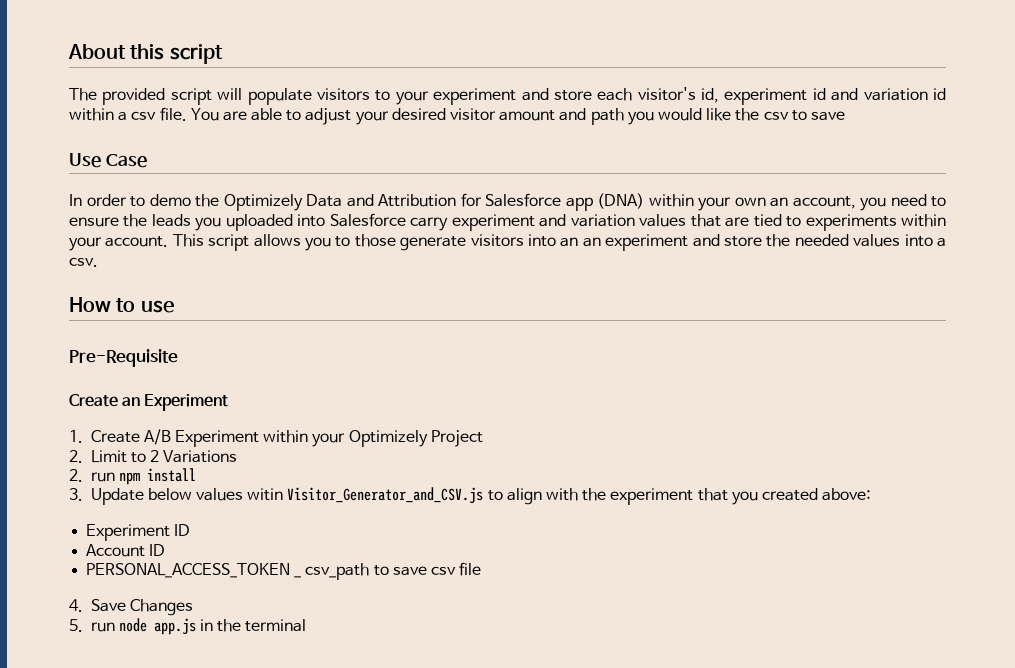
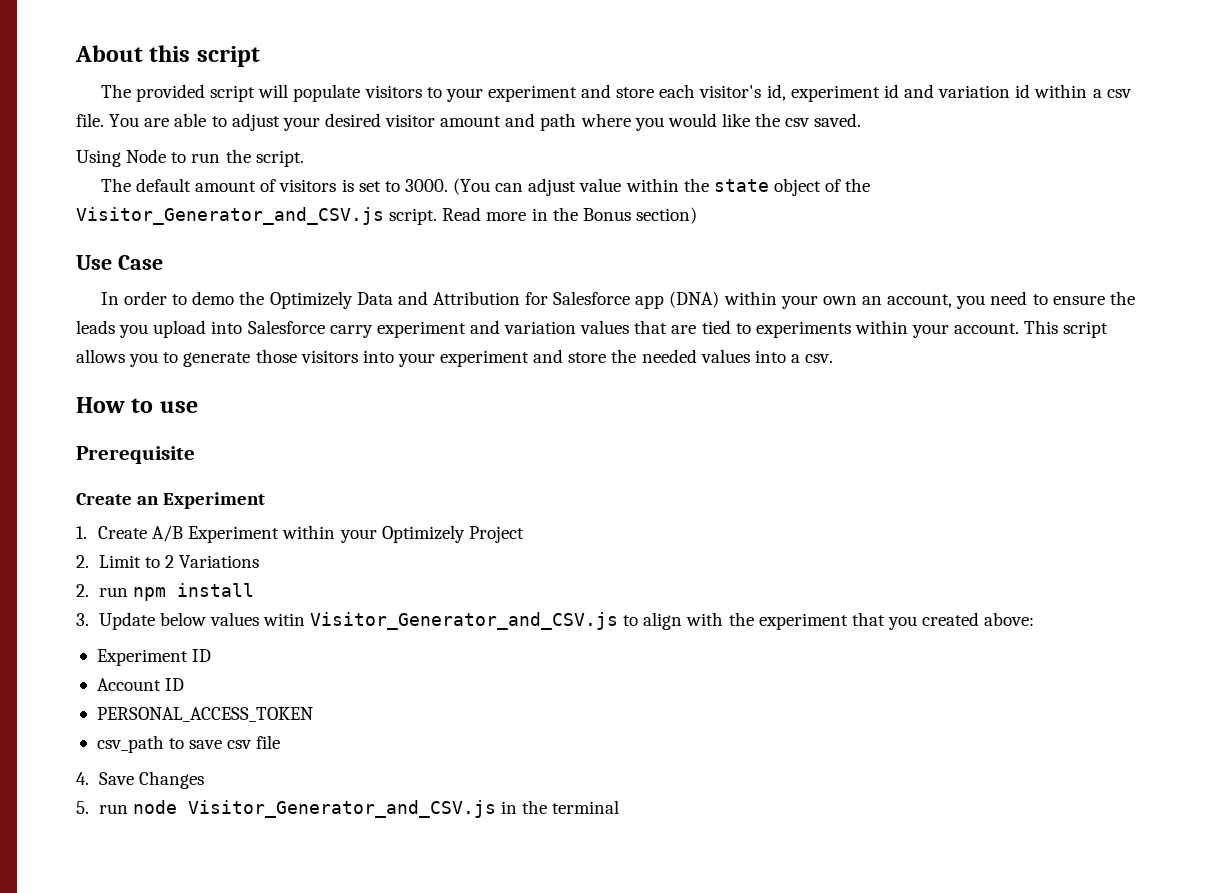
- You are able to adjust your desired visitor amount and path you would like the csv to save
+ You are able to adjust your desired visitor amount and path where you would like the csv saved.
+ Using Node to run the script.
+ The default amount of visitors is set to 3000. (You can adjust value within the state object of the Visitor_Generator_and_CSV.js script. Read more in the Bonus section)
- In order to demo the Optimizely Data and Attribution for Salesforce app (DNA) within your own an account, you need to ensure the leads you uploaded into Salesforce carry experiment and variation values that are tied to experiments within your account.
+ In order to demo the Optimizely Data and Attribution for Salesforce app (DNA) within your own an account, you need to ensure the leads you upload into Salesforce carry experiment and variation values that are tied to experiments within your account.
- This script allows you to those generate visitors into an an experiment and store the needed values into a csv.
+ This script allows you to generate those visitors into your experiment and store the needed values into a csv.
- Pre-Requisite
+ Prerequisite
- PERSONAL_ACCESS_TOKEN _ csv_path to save csv file
+ PERSONAL_ACCESS_TOKEN
+ csv_path to save csv file
- 5. run node app.js in the terminal
+ 5. run node Visitor_Generator_and_CSV.js in the terminal

